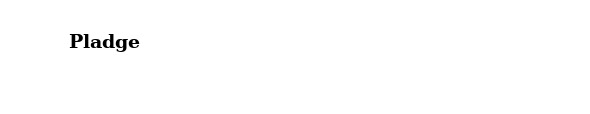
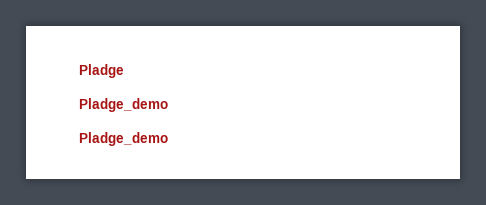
  Pladge
+ Pladge_demo
+ Pladge_demo

